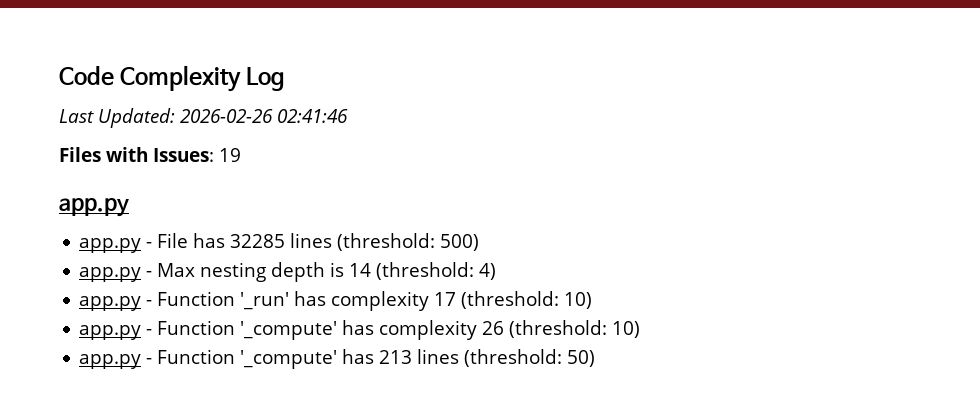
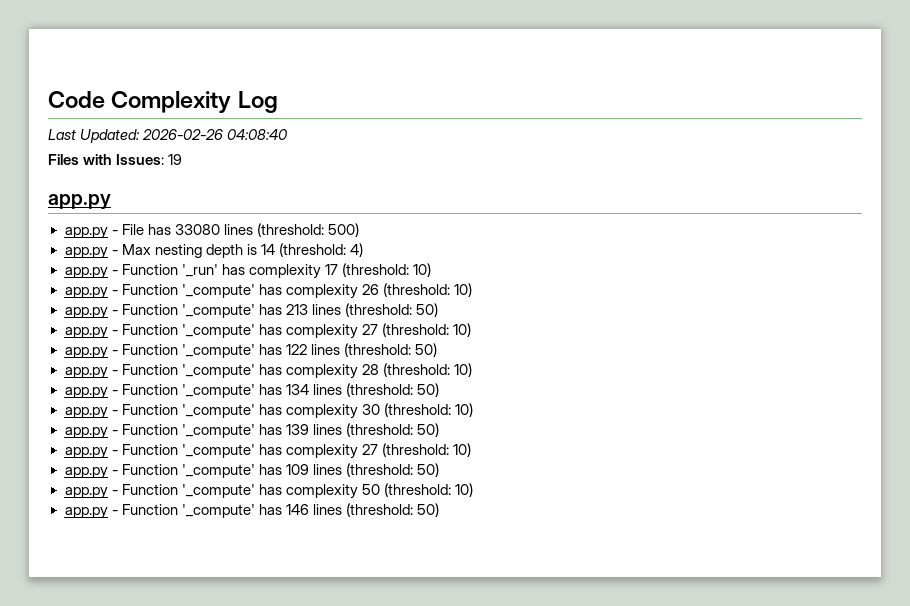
- Last Updated: 2026-02-26 02:41:46
+ Last Updated: 2026-02-26 04:08:40
- app.py - File has 32285 lines (threshold: 500)
+ app.py - File has 33080 lines (threshold: 500)
  app.py - Function '_compute' has 213 lines (threshold: 50)
+ app.py - Function '_compute' has complexity 27 (threshold: 10)
+ app.py - Function '_compute' has 122 lines (threshold: 50)
+ app.py - Function '_compute' has complexity 28 (threshold: 10)
+ app.py - Function '_compute' has 134 lines (threshold: 50)
+ app.py - Function '_compute' has complexity 30 (threshold: 10)
+ app.py - Function '_compute' has 139 lines (threshold: 50)
+ app.py - Function '_compute' has complexity 27 (threshold: 10)
+ app.py - Function '_compute' has 109 lines (threshold: 50)
+ app.py - Function '_compute' has complexity 50 (threshold: 10)
+ app.py - Function '_compute' has 146 lines (threshold: 50)

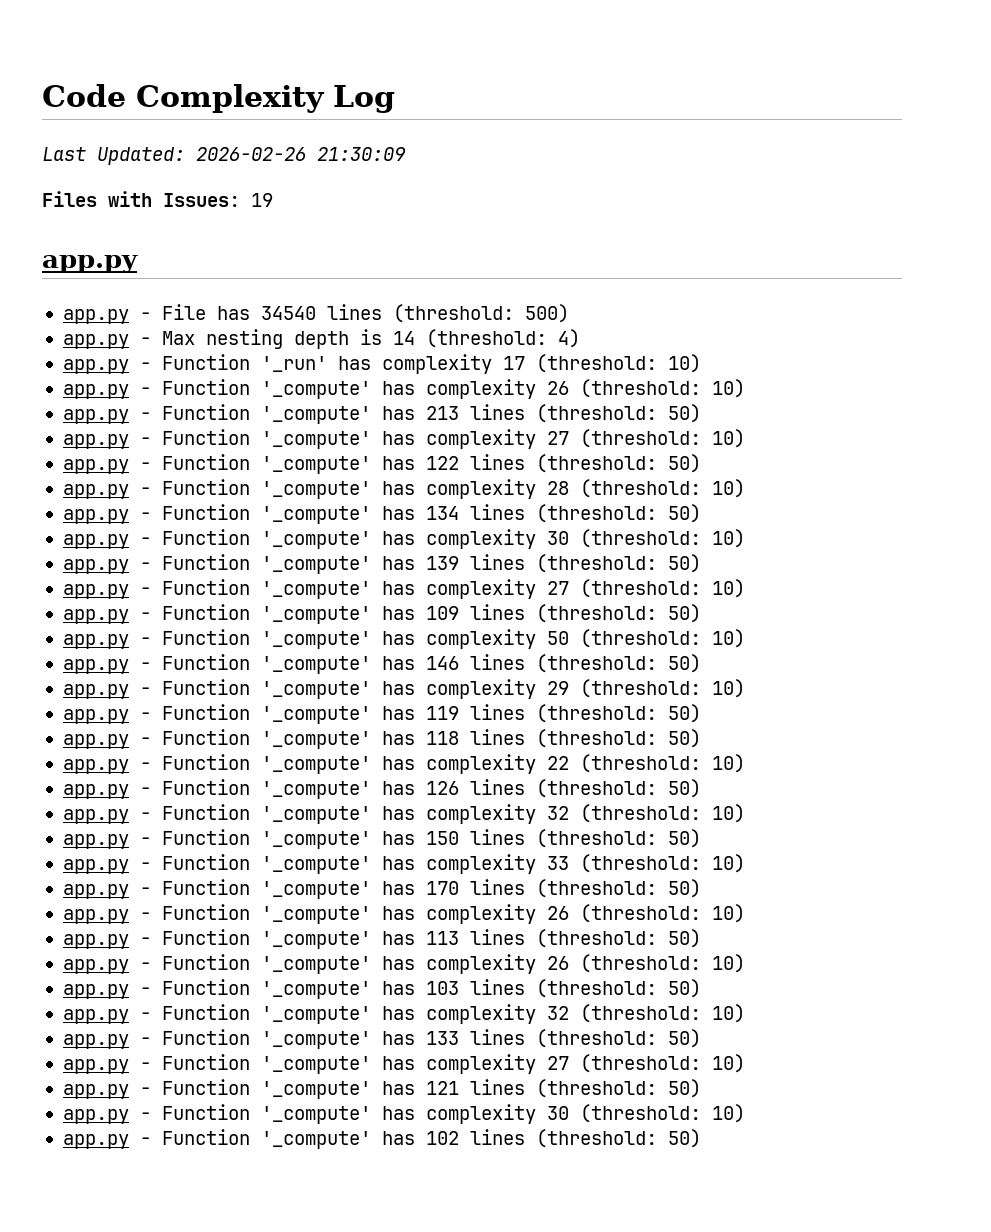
- Last Updated: 2026-02-26 04:08:40
+ Last Updated: 2026-02-26 21:30:09
- app.py - File has 33080 lines (threshold: 500)
+ app.py - File has 34540 lines (threshold: 500)
+ app.py - Function '_compute' has complexity 29 (threshold: 10)
+ app.py - Function '_compute' has 119 lines (threshold: 50)
+ app.py - Function '_compute' has 118 lines (threshold: 50)
+ app.py - Function '_compute' has complexity 22 (threshold: 10)
+ app.py - Function '_compute' has 126 lines (threshold: 50)
+ app.py - Function '_compute' has complexity 32 (threshold: 10)
+ app.py - Function '_compute' has 150 lines (threshold: 50)
+ app.py - Function '_compute' has complexity 33 (threshold: 10)
+ app.py - Function '_compute' has 170 lines (threshold: 50)
+ app.py - Function '_compute' has complexity 26 (threshold: 10)
+ app.py - Function '_compute' has 113 lines (threshold: 50)
+ app.py - Function '_compute' has complexity 26 (threshold: 10)
+ app.py - Function '_compute' has 103 lines (threshold: 50)
+ app.py - Function '_compute' has complexity 32 (threshold: 10)
+ app.py - Function '_compute' has 133 lines (threshold: 50)
+ app.py - Function '_compute' has complexity 27 (threshold: 10)
+ app.py - Function '_compute' has 121 lines (threshold: 50)
+ app.py - Function '_compute' has complexity 30 (threshold: 10)
+ app.py - Function '_compute' has 102 lines (threshold: 50)

